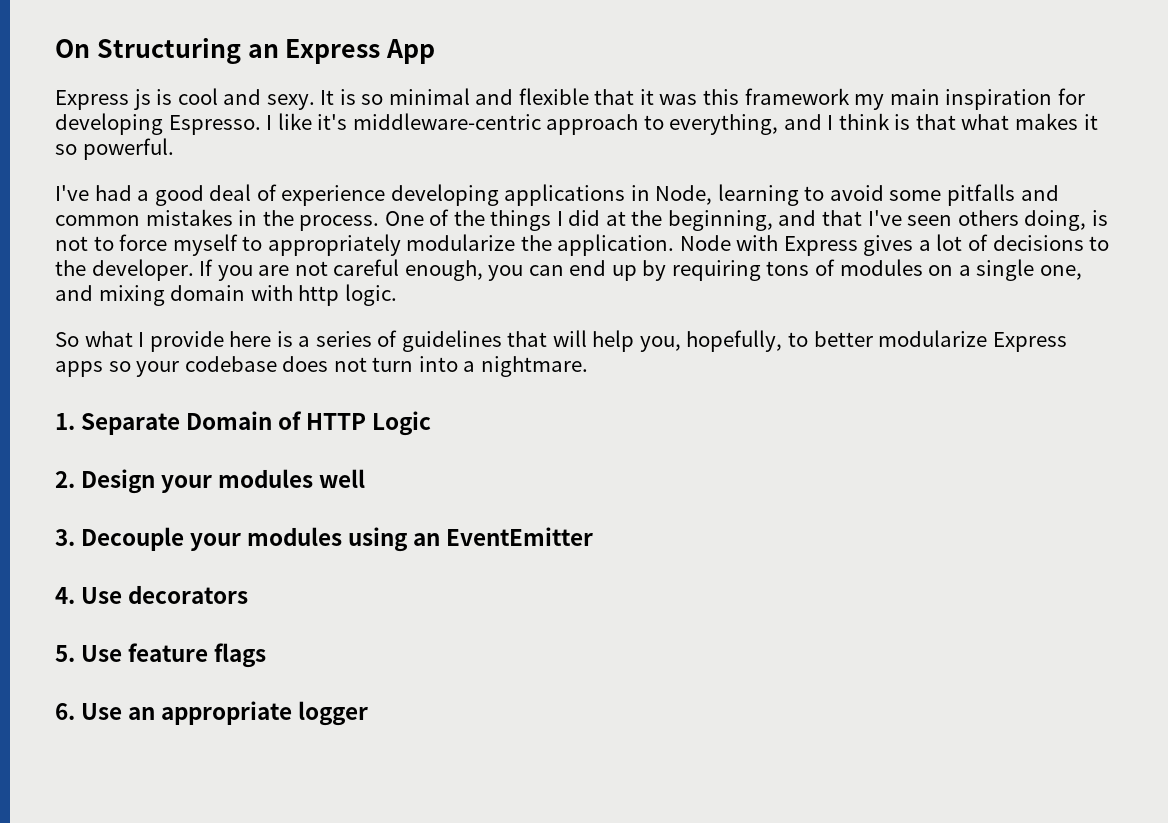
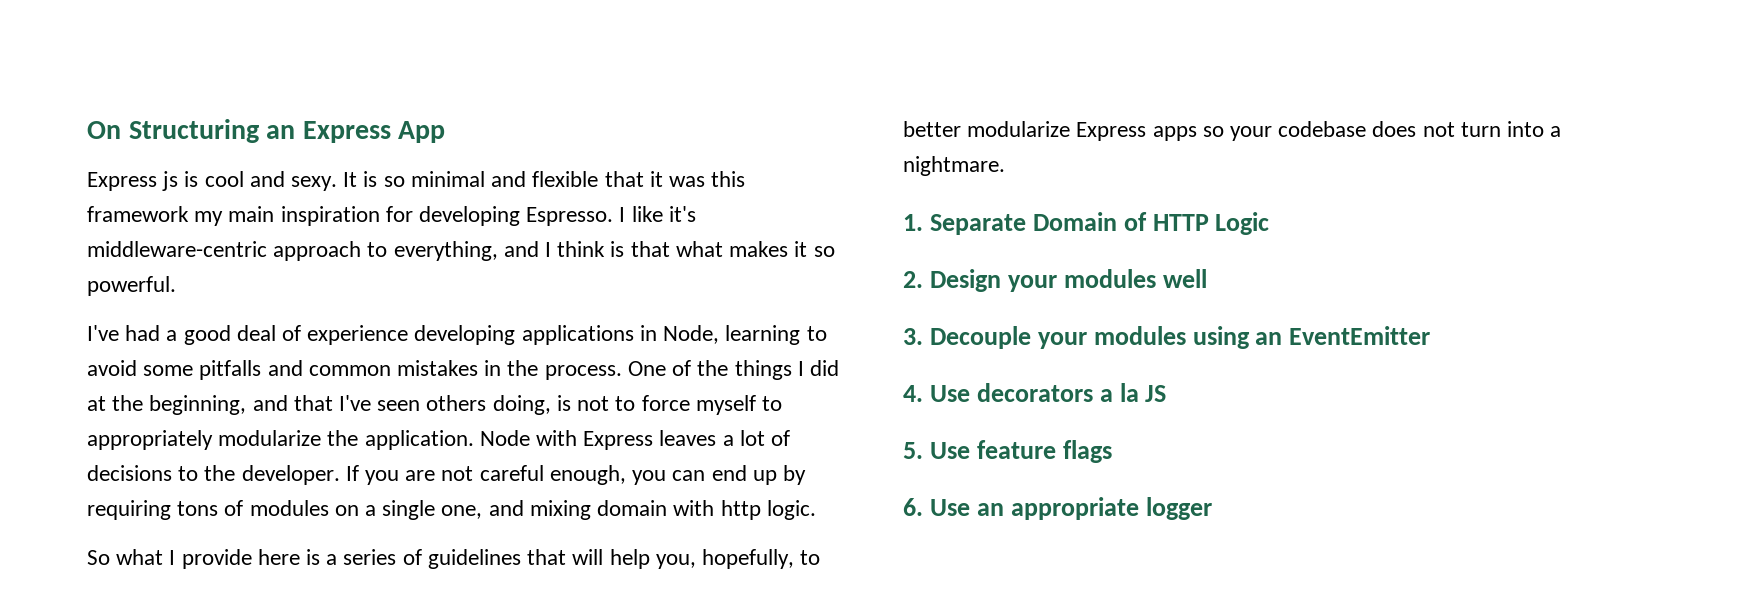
- Node with Express gives a lot of decisions to the developer.
+ Node with Express leaves a lot of decisions to the developer.
- 4. Use decorators
+ 4. Use decorators a la JS

